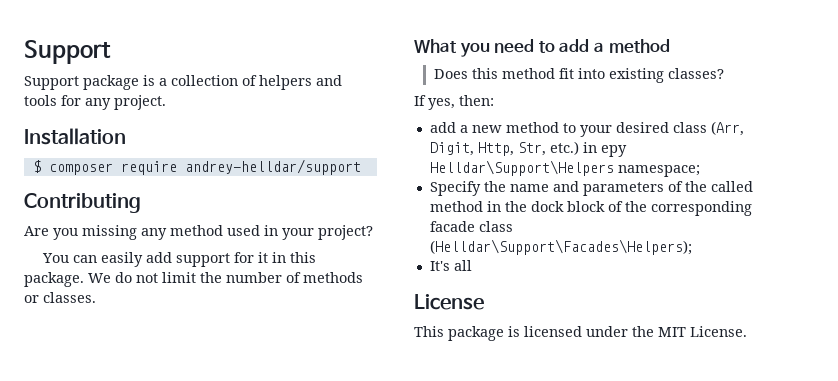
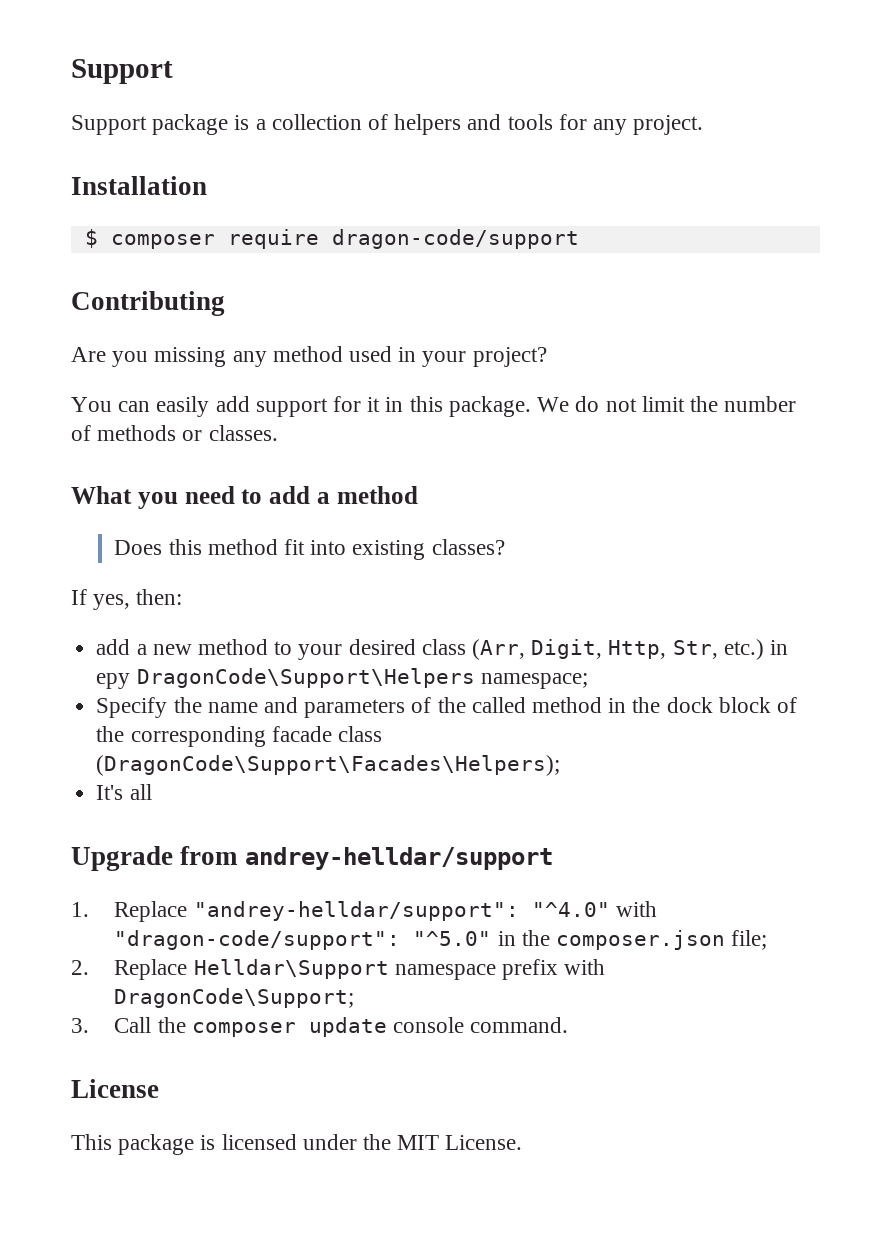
- $ composer require andrey-helldar/support
+ $ composer require dragon-code/support
- add a new method to your desired class (Arr, Digit, Http, Str, etc.) in еру Helldar\Support\Helpers namespace;
+ add a new method to your desired class (Arr, Digit, Http, Str, etc.) in еру DragonCode\Support\Helpers namespace;
- Specify the name and parameters of the called method in the dock block of the corresponding facade class (Helldar\Support\Facades\Helpers);
+ Specify the name and parameters of the called method in the dock block of the corresponding facade class (DragonCode\Support\Facades\Helpers);
+ Upgrade from andrey-helldar/support
+ 1. Replace "andrey-helldar/support": "^4.0" with "dragon-code/support": "^5.0" in the composer.json file;
+ 2. Replace Helldar\Support namespace prefix with DragonCode\Support;
+ 3. Call the composer update console command.

